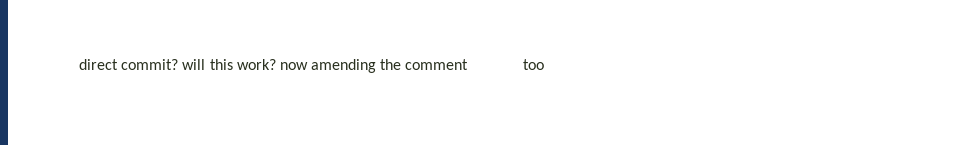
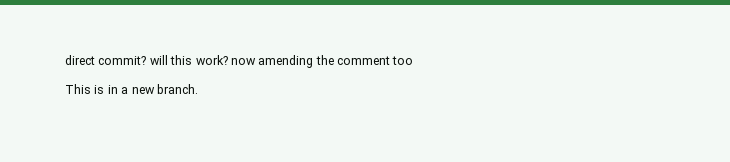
+ This is in a new branch.

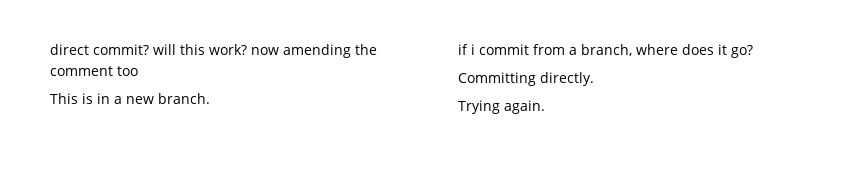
+ if i commit from a branch, where does it go?
+ Committing directly.
+ Trying again.

